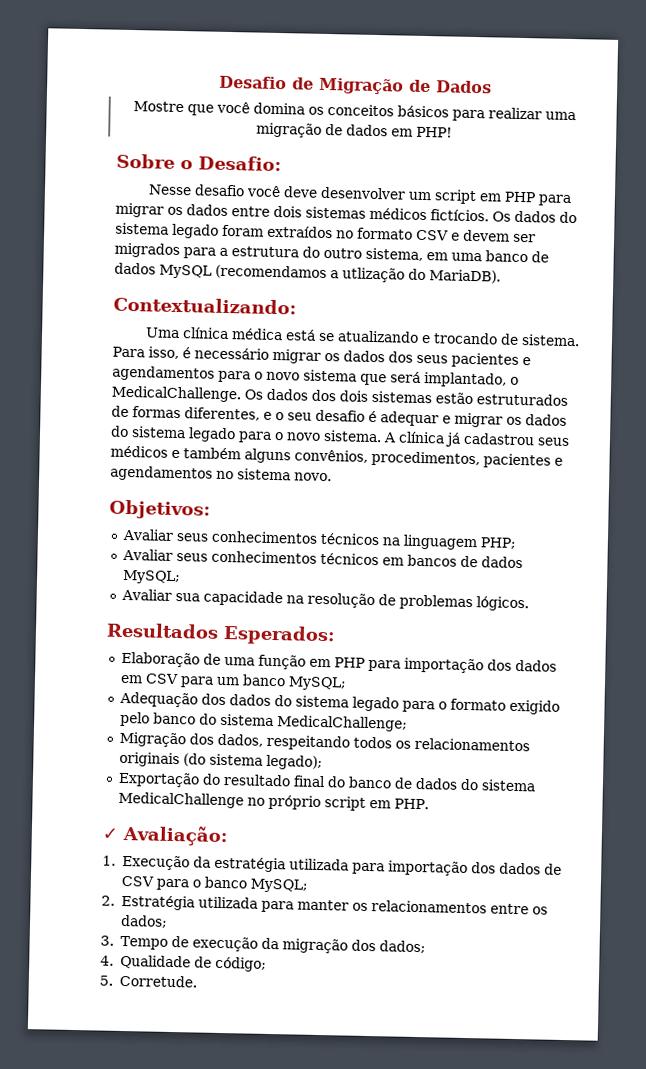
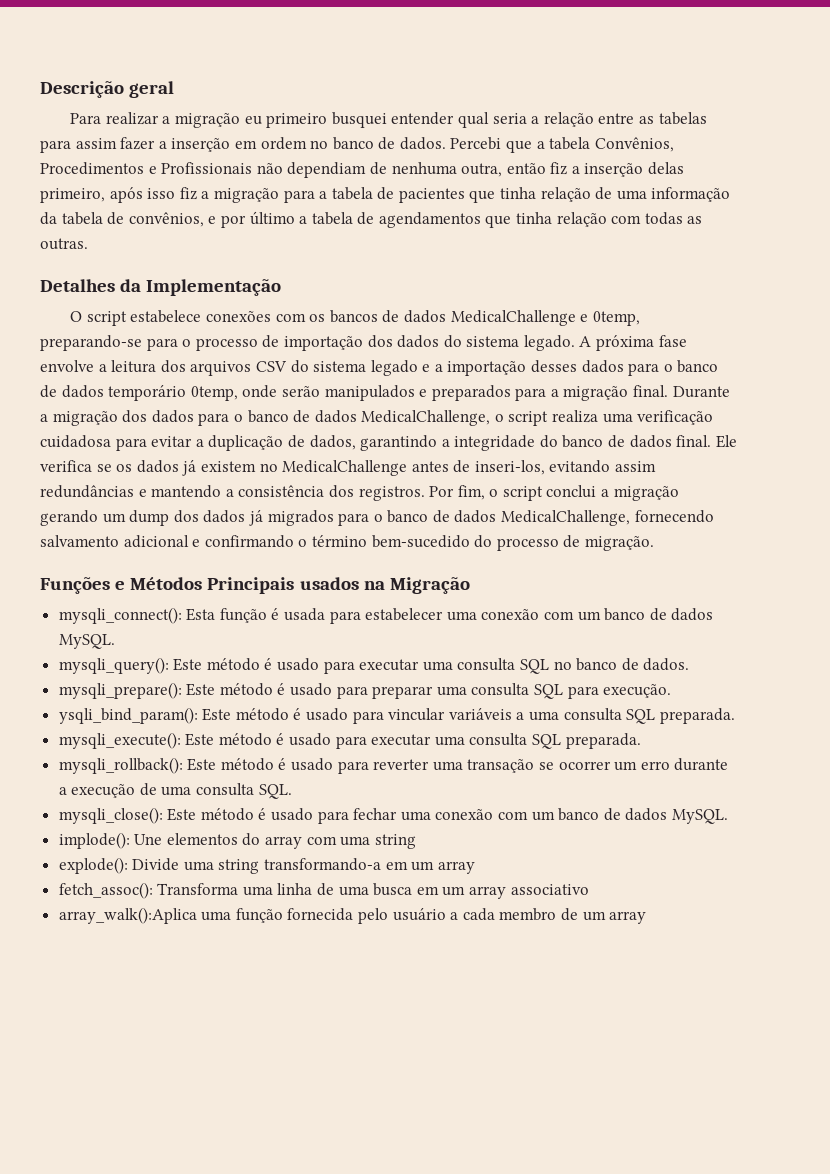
- Desafio de Migração de Dados
- Mostre que você domina os conceitos básicos para realizar uma migração de dados em PHP!
- Sobre o Desafio:
- Nesse desafio você deve desenvolver um script em PHP para migrar os dados entre dois sistemas médicos fictícios. Os dados do sistema legado foram extraídos no formato CSV e devem ser migrados para a estrutura do outro sistema, em uma banco de dados MySQL (recomendamos a utlização do MariaDB).
- Contextualizando:
- Uma clínica médica está se atualizando e trocando de sistema. Para isso, é necessário migrar os dados dos seus pacientes e agendamentos para o novo sistema que será implantado, o MedicalChallenge. Os dados dos dois sistemas estão estruturados de formas diferentes, e o seu desafio é adequar e migrar os dados do sistema legado para o novo sistema. A clínica já cadastrou seus médicos e também alguns convênios, procedimentos, pacientes e agendamentos no sistema novo.
- Objetivos:
- Avaliar seus conhecimentos técnicos na linguagem PHP;
- Avaliar seus conhecimentos técnicos em bancos de dados MySQL;
- Avaliar sua capacidade na resolução de problemas lógicos.
- Resultados Esperados:
- Elaboração de uma função em PHP para importação dos dados em CSV para um banco MySQL;
- Adequação dos dados do sistema legado para o formato exigido pelo banco do sistema MedicalChallenge;
- Migração dos dados, respeitando todos os relacionamentos originais (do sistema legado);
- Exportação do resultado final do banco de dados do sistema MedicalChallenge no próprio script em PHP.
- ✓ Avaliação:
- 1. Execução da estratégia utilizada para importação dos dados de CSV para o banco MySQL;
- 2. Estratégia utilizada para manter os relacionamentos entre os dados;
- 3. Tempo de execução da migração dos dados;
- 4. Qualidade de código;
- 5. Corretude.
+ Descrição geral
+ Para realizar a migração eu primeiro busquei entender qual seria a relação entre as tabelas para assim fazer a inserção em ordem no banco de dados. Percebi que a tabela Convênios, Procedimentos e Profissionais não dependiam de nenhuma outra, então fiz a inserção delas primeiro, após isso fiz a migração para a tabela de pacientes que tinha relação de uma informação da tabela de convênios, e por último a tabela de agendamentos que tinha relação com todas as outras.
+ Detalhes da Implementação
+ O script estabelece conexões com os bancos de dados MedicalChallenge e 0temp, preparando-se para o processo de importação dos dados do sistema legado. A próxima fase envolve a leitura dos arquivos CSV do sistema legado e a importação desses dados para o banco de dados temporário 0temp, onde serão manipulados e preparados para a migração final. Durante a migração dos dados para o banco de dados MedicalChallenge, o script realiza uma verificação cuidadosa para evitar a duplicação de dados, garantindo a integridade do banco de dados final. Ele verifica se os dados já existem no MedicalChallenge antes de inseri-los, evitando assim redundâncias e mantendo a consistência dos registros. Por fim, o script conclui a migração gerando um dump dos dados já migrados para o banco de dados MedicalChallenge, fornecendo salvamento adicional e confirmando o término bem-sucedido do processo de migração.
+ Funções e Métodos Principais usados na Migração
+ mysqli_connect(): Esta função é usada para estabelecer uma conexão com um banco de dados MySQL.
+ mysqli_query(): Este método é usado para executar uma consulta SQL no banco de dados.
+ mysqli_prepare(): Este método é usado para preparar uma consulta SQL para execução.
+ ysqli_bind_param(): Este método é usado para vincular variáveis a uma consulta SQL preparada.
+ mysqli_execute(): Este método é usado para executar uma consulta SQL preparada.
+ mysqli_rollback(): Este método é usado para reverter uma transação se ocorrer um erro durante a execução de uma consulta SQL.
+ mysqli_close(): Este método é usado para fechar uma conexão com um banco de dados MySQL.
+ implode(): Une elementos do array com uma string
+ explode(): Divide uma string transformando-a em um array
+ fetch_assoc(): Transforma uma linha de uma busca em um array associativo
+ array_walk():Aplica uma função fornecida pelo usuário a cada membro de um array

